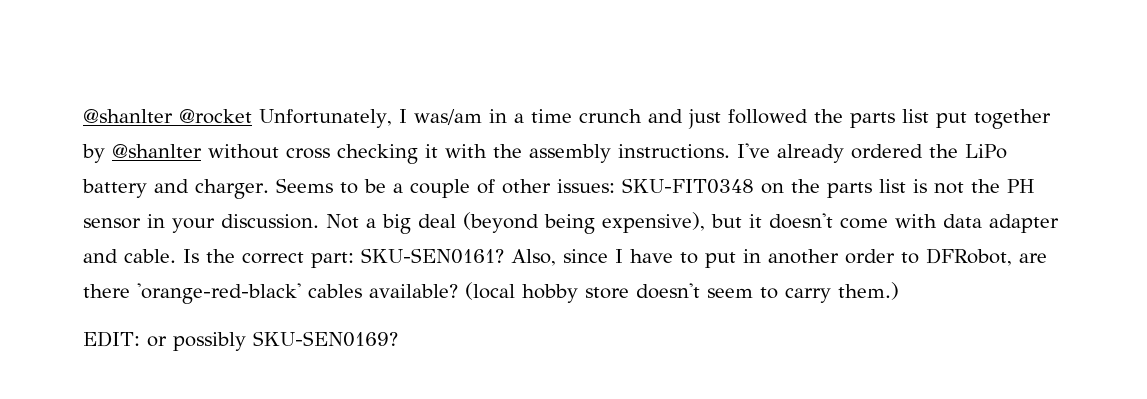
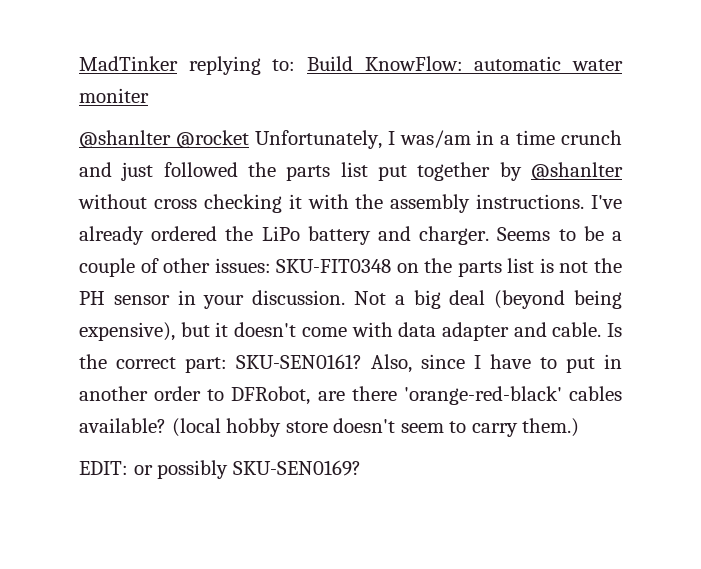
+ MadTinker replying to: Build KnowFlow: automatic water moniter

